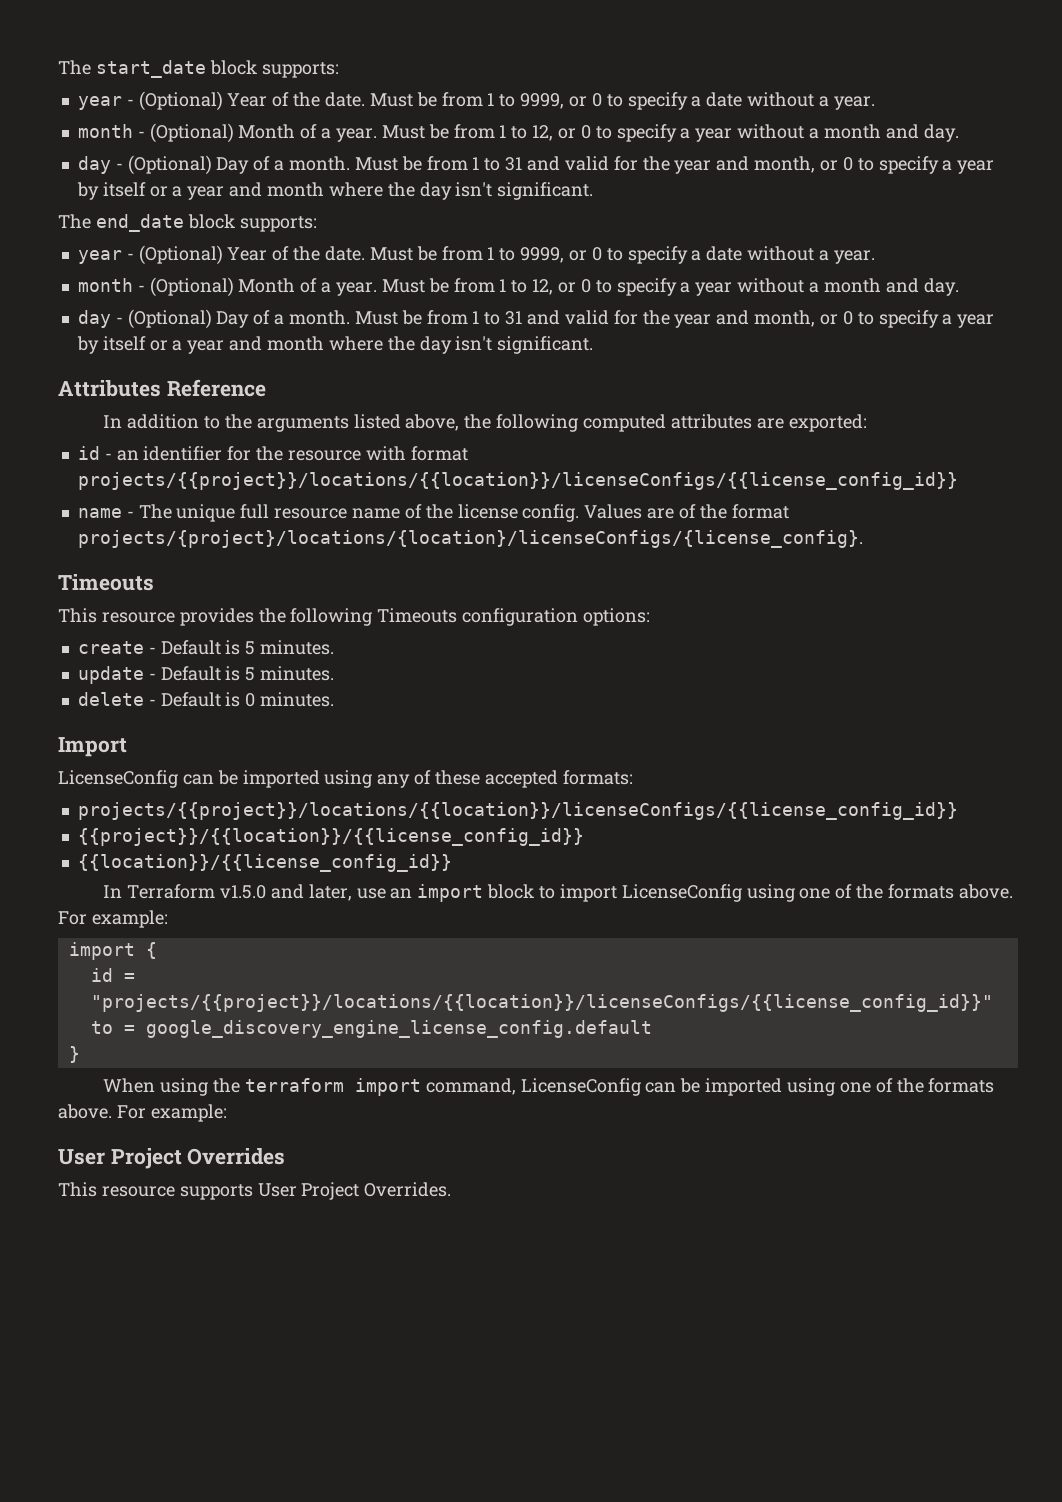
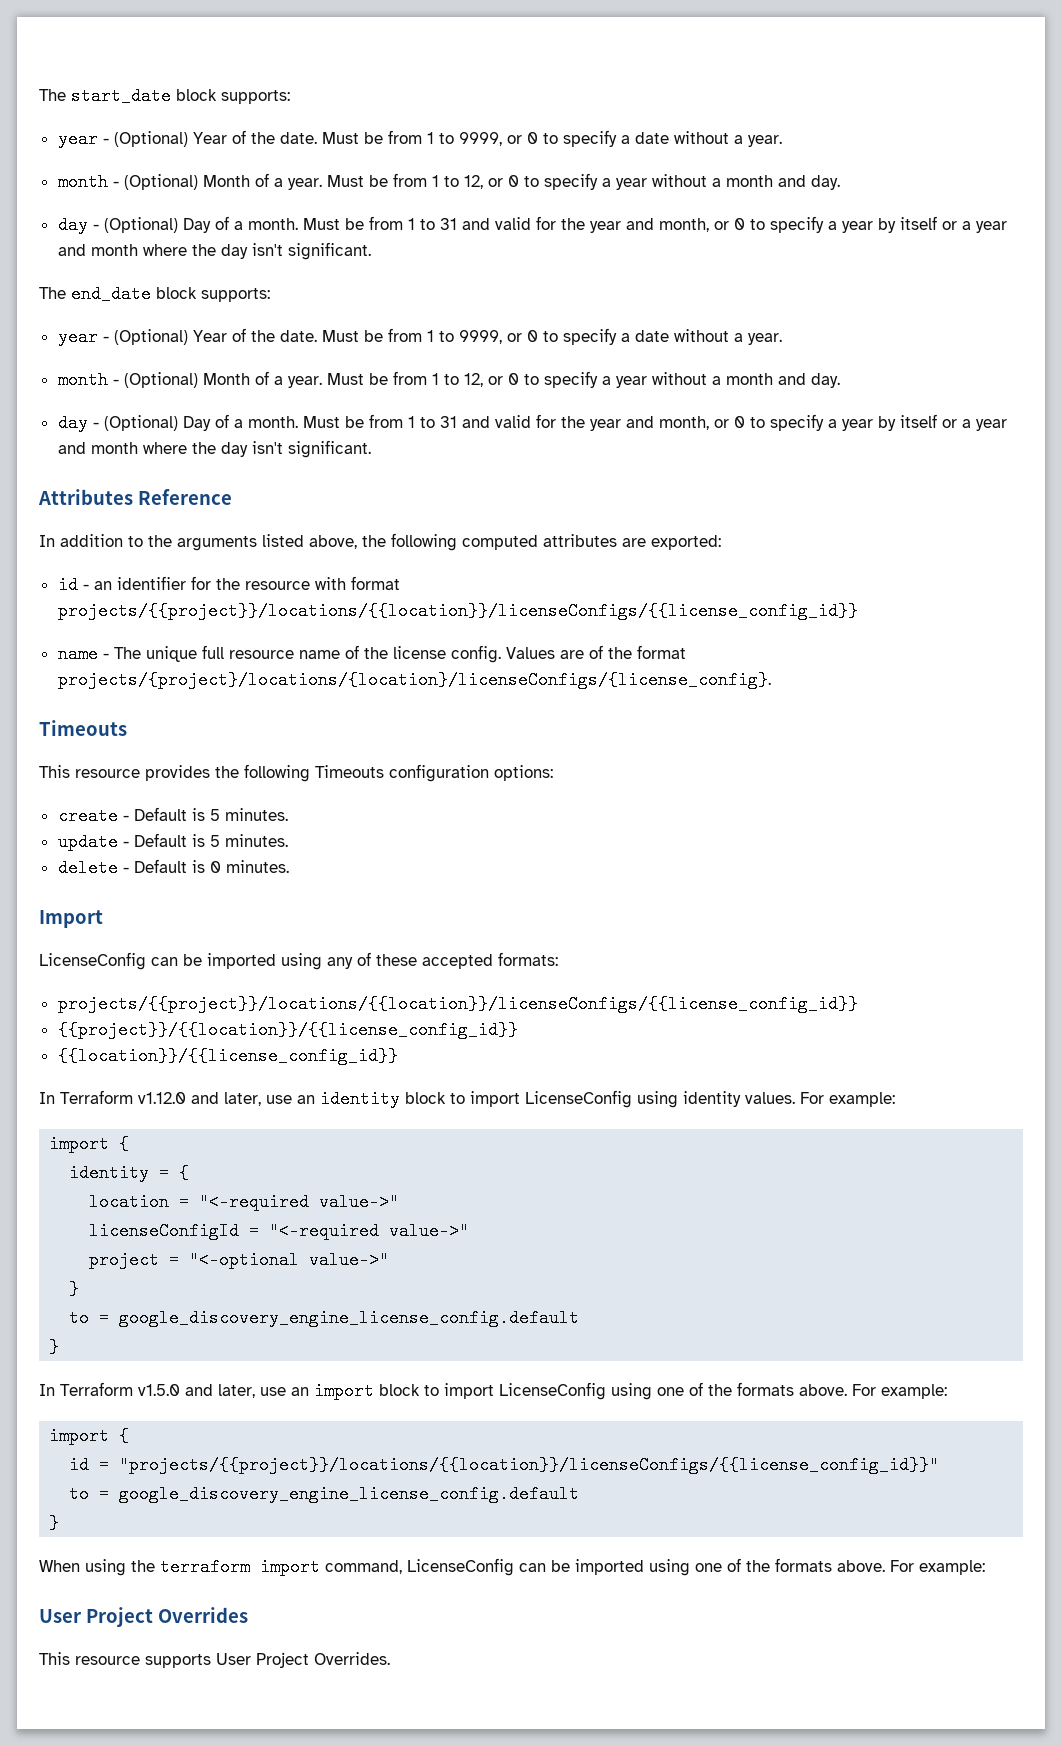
+ In Terraform v1.12.0 and later, use an identity block to import LicenseConfig using identity values. For example:
+ import {
+ identity = {
+ location = "<-required value->"
+ licenseConfigId = "<-required value->"
+ project = "<-optional value->"
+ }
+ to = google_discovery_engine_license_config.default
+ }

